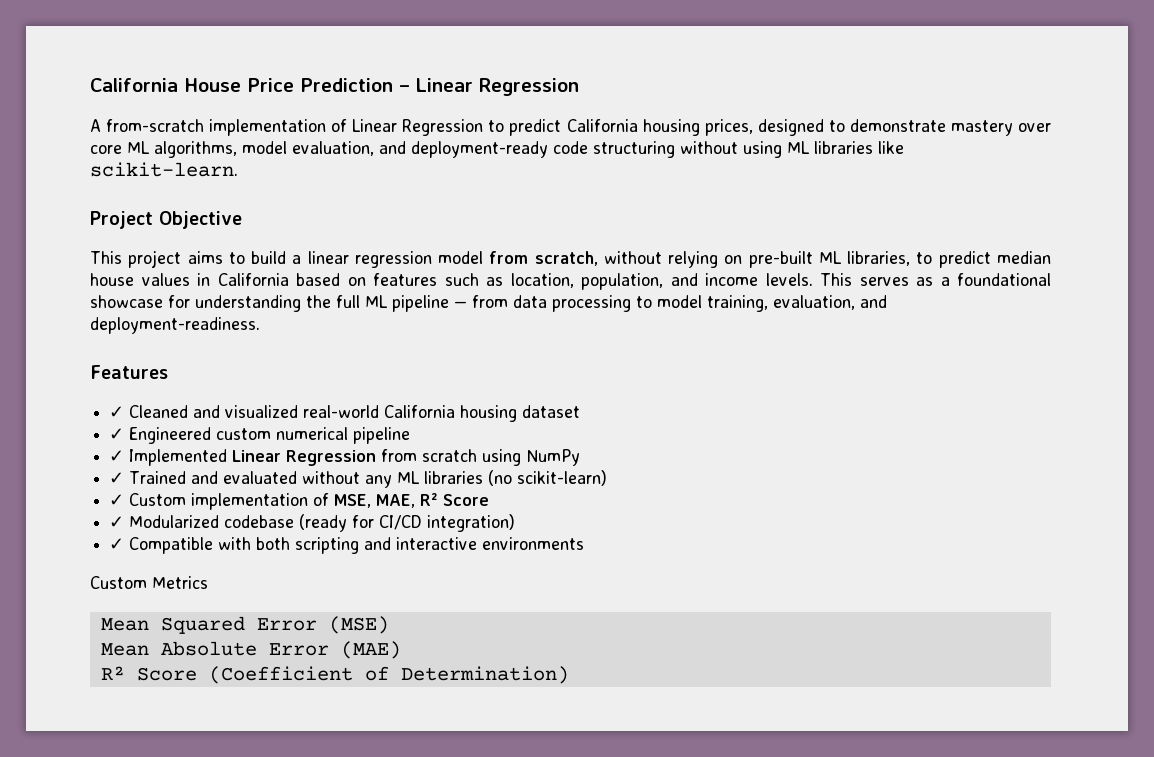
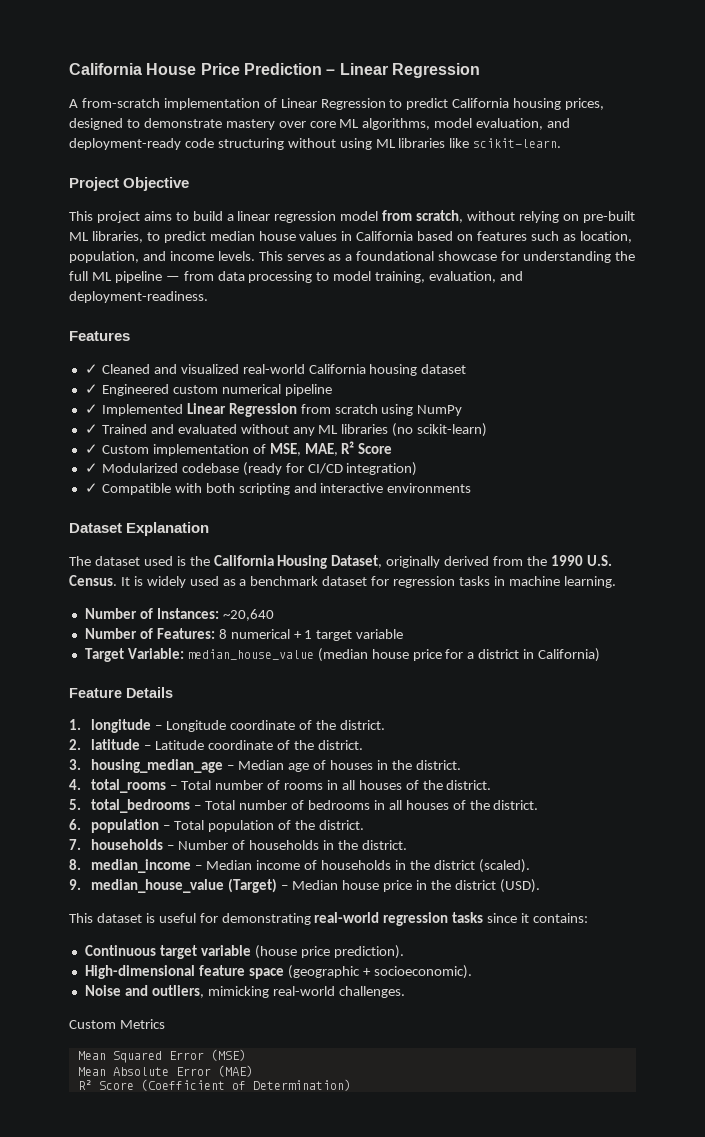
+ Dataset Explanation
+ The dataset used is the California Housing Dataset, originally derived from the 1990 U.S. Census. It is widely used as a benchmark dataset for regression tasks in machine learning.
+ Number of Instances: ~20,640
+ Number of Features: 8 numerical + 1 target variable
+ Target Variable: median_house_value (median house price for a district in California)
+ Feature Details
+ 1. longitude – Longitude coordinate of the district.
+ 2. latitude – Latitude coordinate of the district.
+ 3. housing_median_age – Median age of houses in the district.
+ 4. total_rooms – Total number of rooms in all houses of the district.
+ 5. total_bedrooms – Total number of bedrooms in all houses of the district.
+ 6. population – Total population of the district.
+ 7. households – Number of households in the district.
+ 8. median_income – Median income of households in the district (scaled).
+ 9. median_house_value (Target) – Median house price in the district (USD).
+ This dataset is useful for demonstrating real-world regression tasks since it contains:
+ Continuous target variable (house price prediction).
+ High-dimensional feature space (geographic + socioeconomic).
+ Noise and outliers, mimicking real-world challenges.

